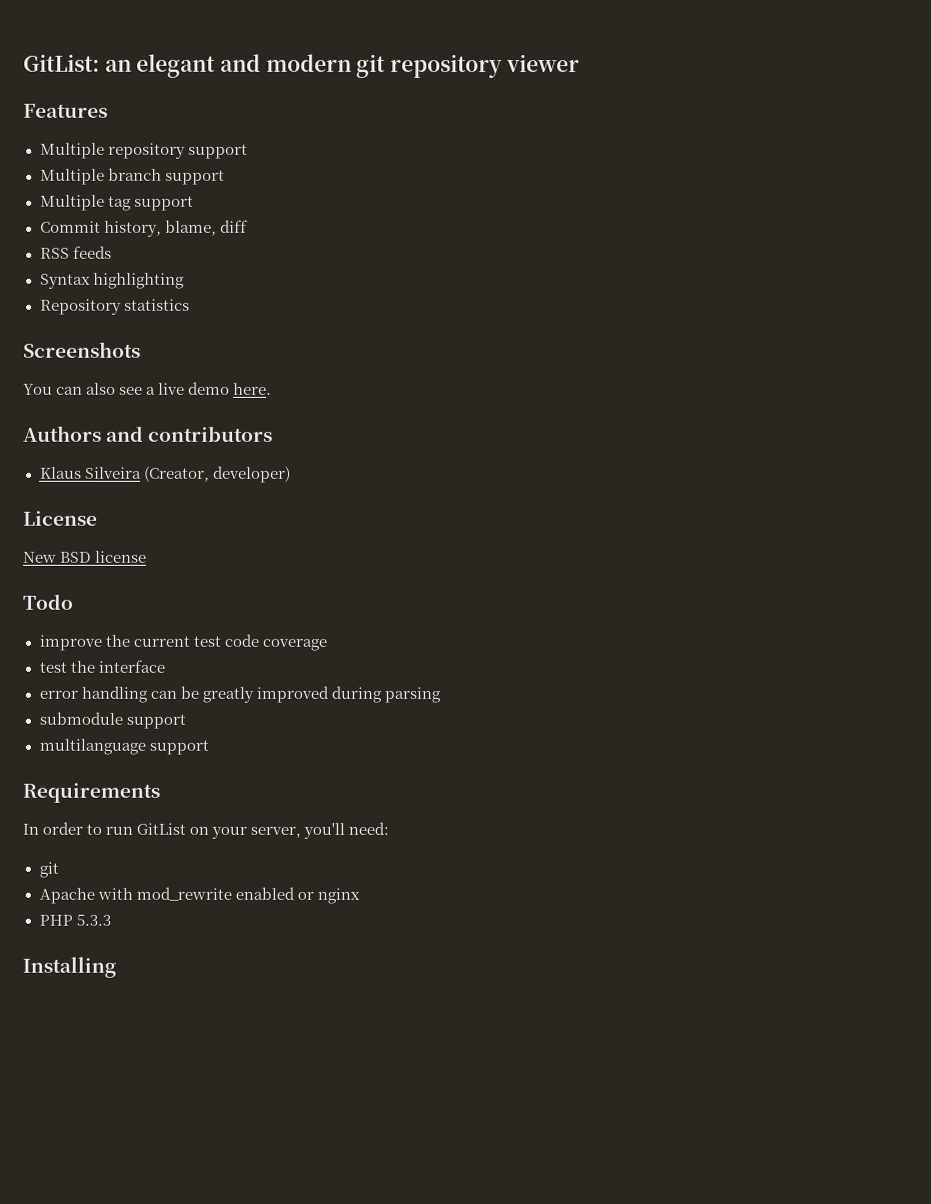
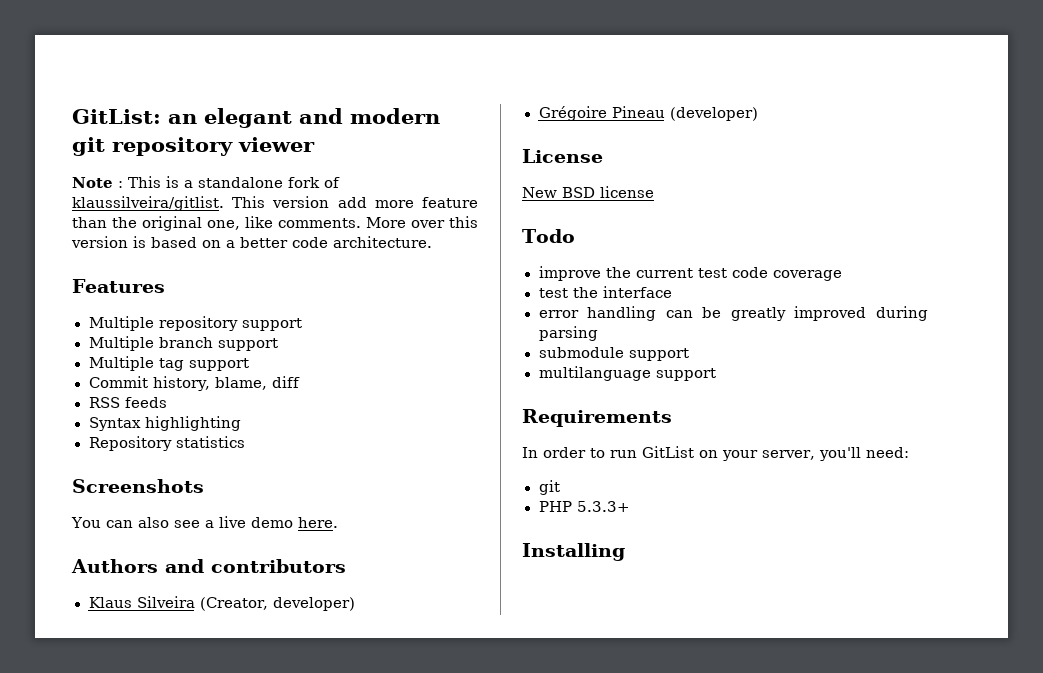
+ Note : This is a standalone fork of klaussilveira/gitlist. This version add more feature than the original one, like comments. More over this version is based on a better code architecture.
+ Grégoire Pineau (developer)
- Apache with mod_rewrite enabled or nginx
- PHP 5.3.3
+ PHP 5.3.3+

